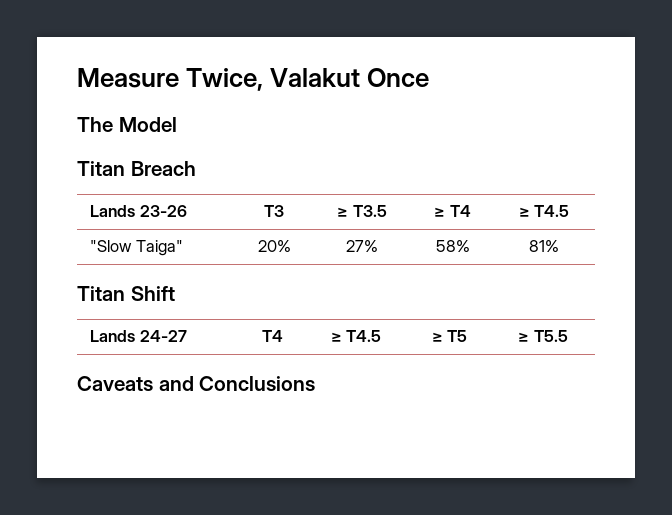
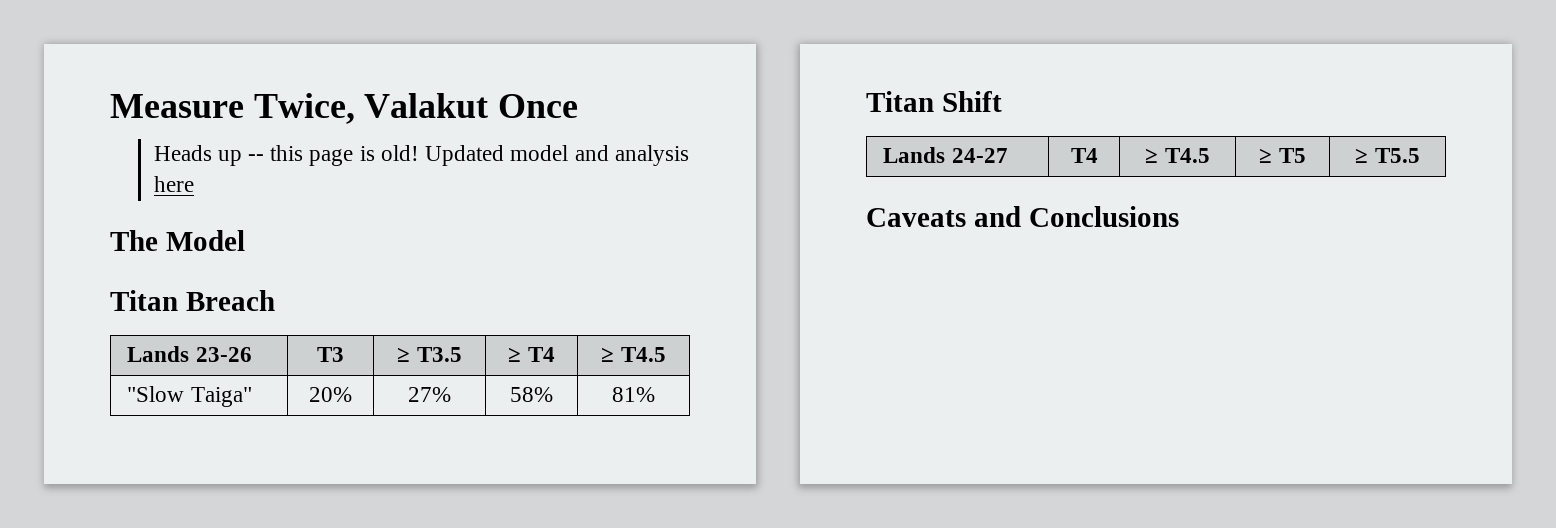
+ Heads up -- this page is old! Updated model and analysis here

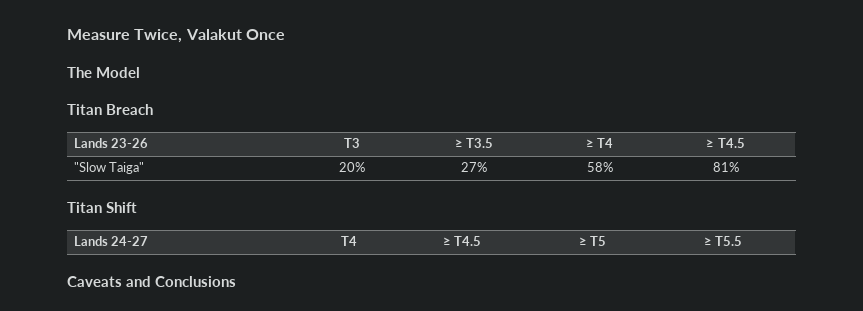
- Heads up -- this page is old! Updated model and analysis here

